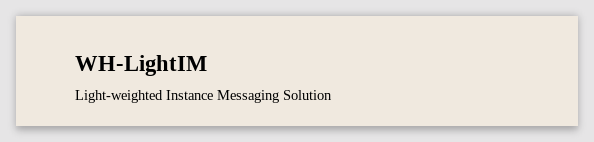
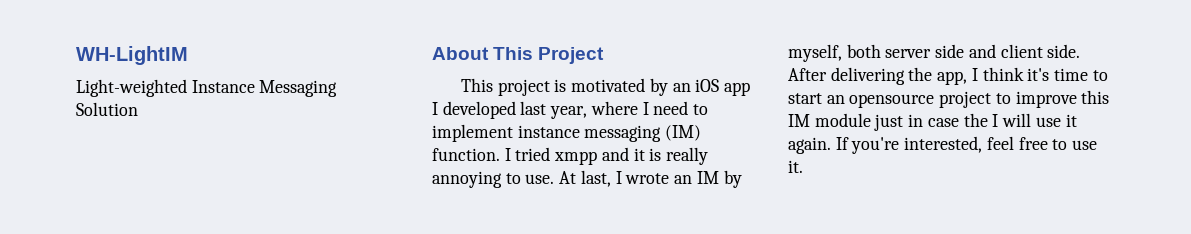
+ About This Project
+ This project is motivated by an iOS app I developed last year, where I need to implement instance messaging (IM) function. I tried xmpp and it is really annoying to use. At last, I wrote an IM by myself, both server side and client side. After delivering the app, I think it's time to start an opensource project to improve this IM module just in case the I will use it again. If you're interested, feel free to use it.

